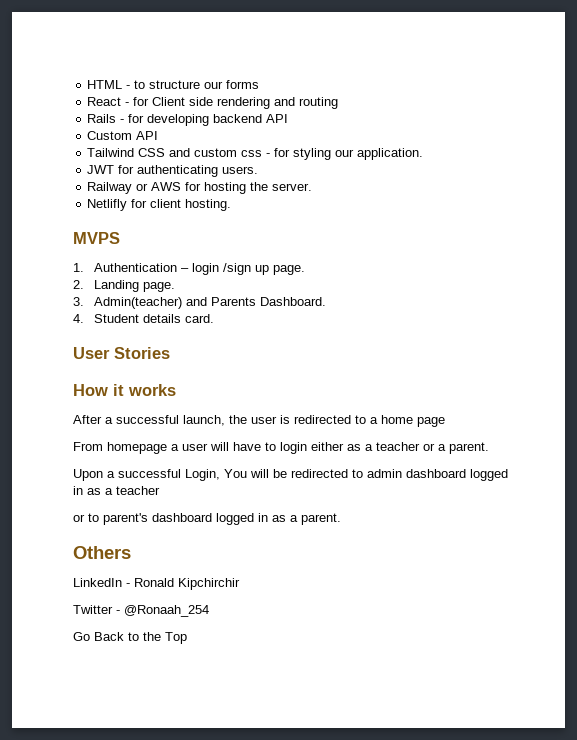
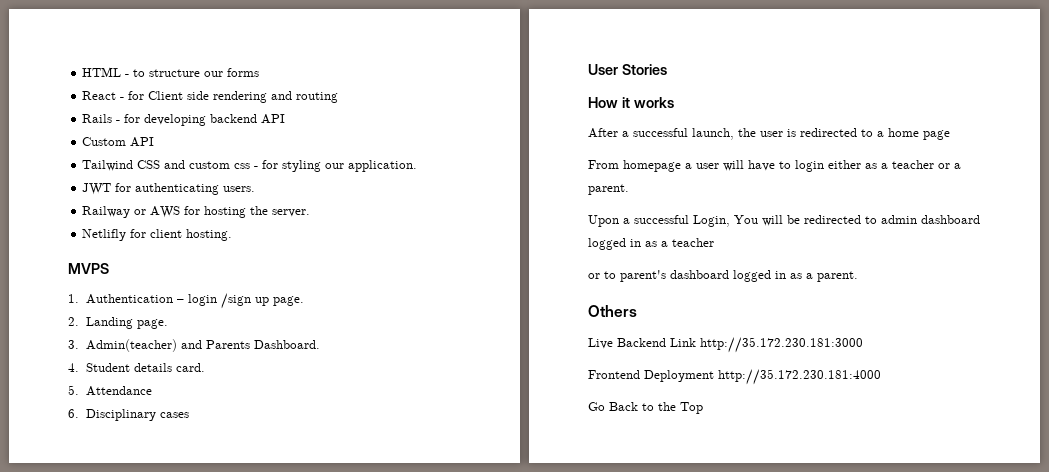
+ 5. Attendance
+ 6. Disciplinary cases
- LinkedIn - Ronald Kipchirchir
- Twitter - @Ronaah_254
+ Live Backend Link http://35.172.230.181:3000
+ Frontend Deployment http://35.172.230.181:4000

